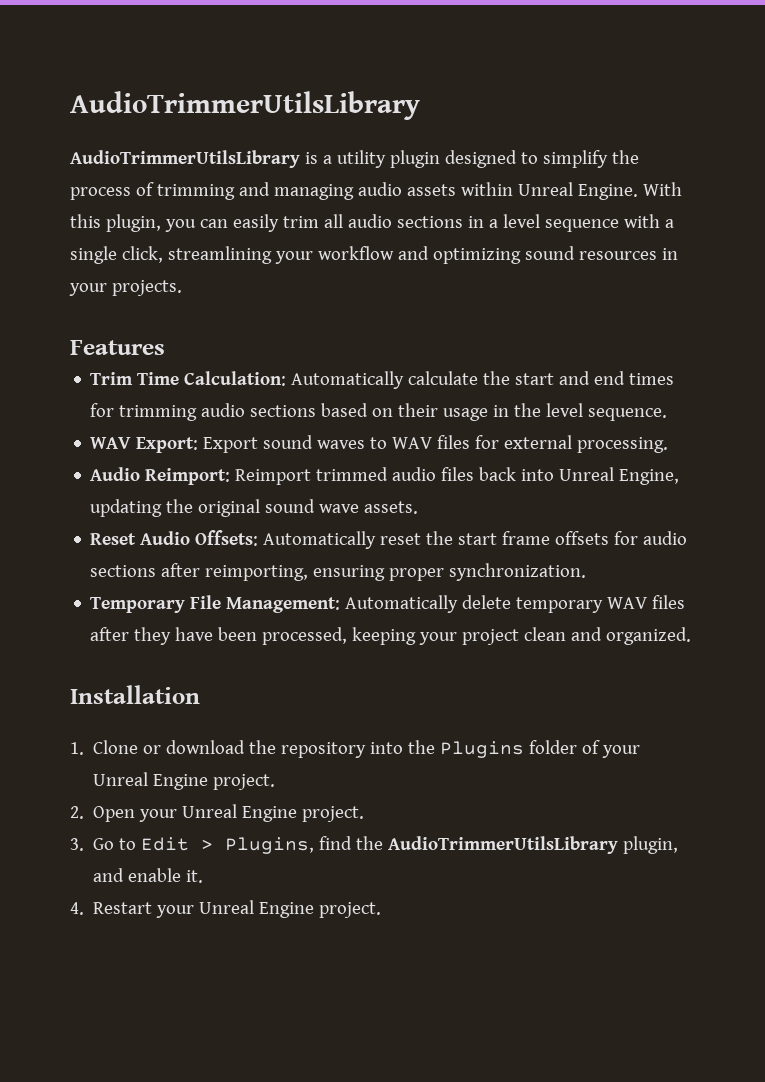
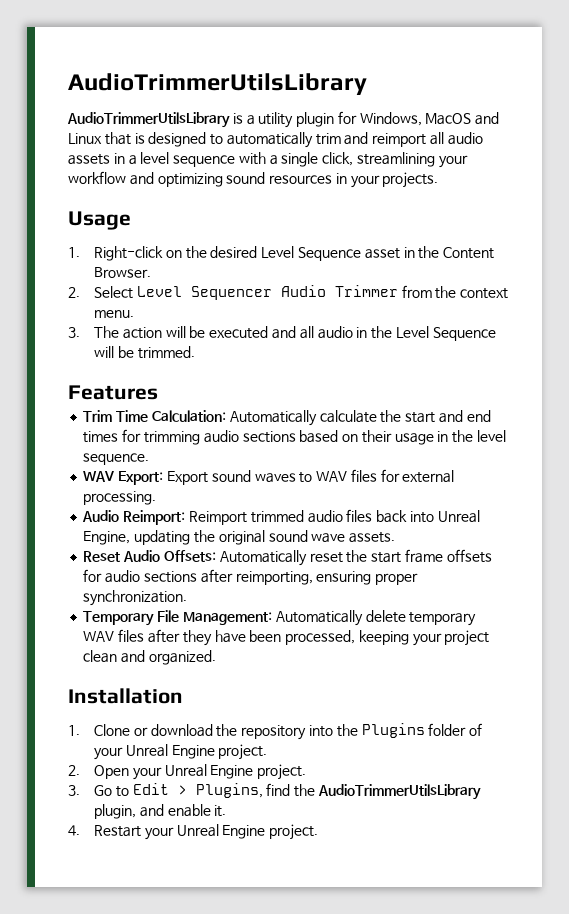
- AudioTrimmerUtilsLibrary is a utility plugin designed to simplify the process of trimming and managing audio assets within Unreal Engine. With this plugin, you can easily trim all audio sections in a level sequence with a single click, streamlining your workflow and optimizing sound resources in your projects.
+ AudioTrimmerUtilsLibrary is a utility plugin for Windows, MacOS and Linux that is designed to automatically trim and reimport all audio assets in a level sequence with a single click, streamlining your workflow and optimizing sound resources in your projects.
+ Usage
+ 1. Right-click on the desired Level Sequence asset in the Content Browser.
+ 2. Select Level Sequencer Audio Trimmer from the context menu.
+ 3. The action will be executed and all audio in the Level Sequence will be trimmed.

